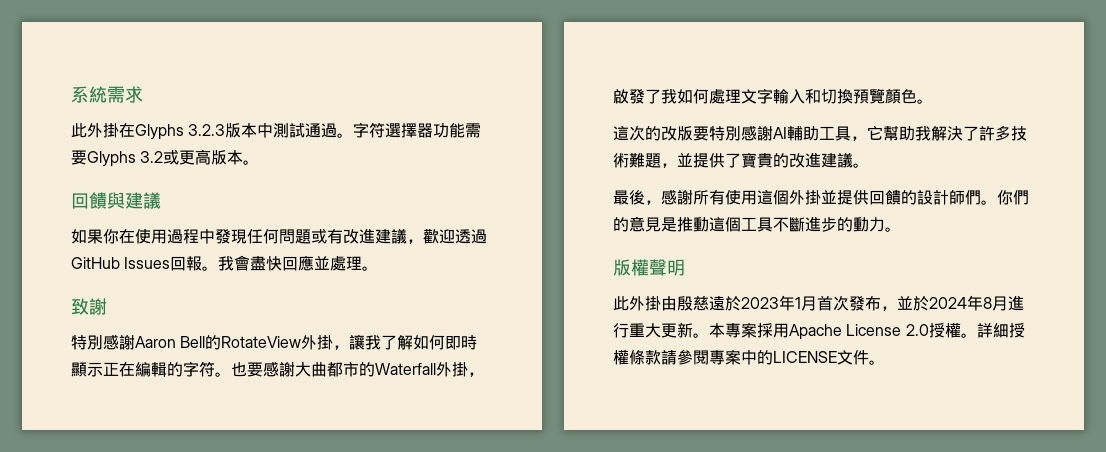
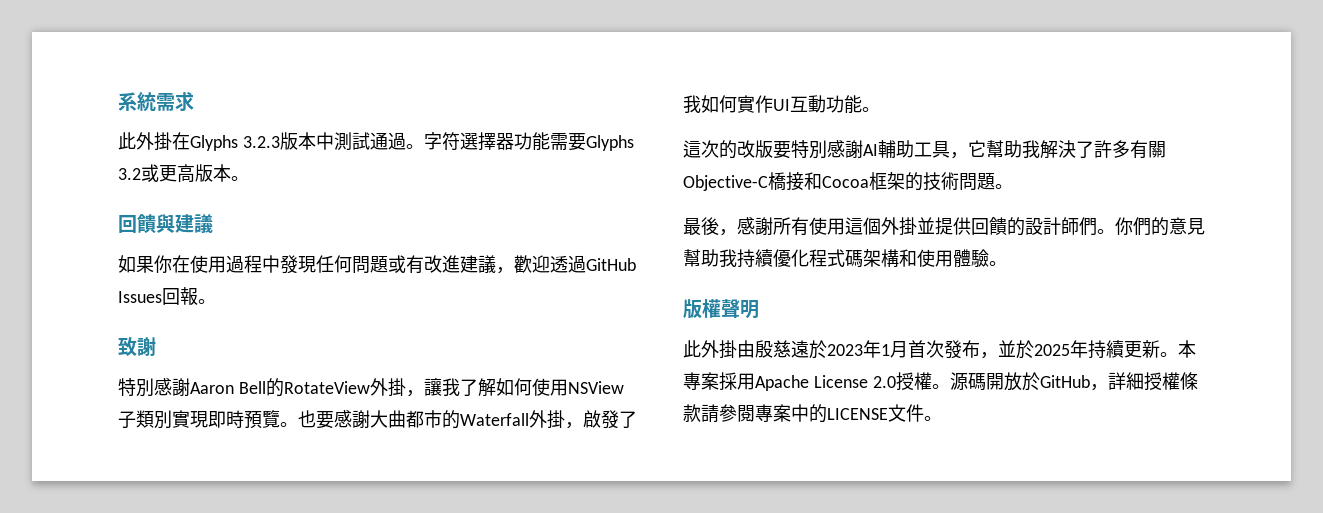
- 我會盡快回應並處理。
- 特別感謝Aaron Bell的RotateView外掛，讓我了解如何即時顯示正在編輯的字符。
+ 特別感謝Aaron Bell的RotateView外掛，讓我了解如何使用NSView子類別實現即時預覽。
- 也要感謝大曲都市的Waterfall外掛，啟發了我如何處理文字輸入和切換預覽顏色。
+ 也要感謝大曲都市的Waterfall外掛，啟發了我如何實作UI互動功能。
- 這次的改版要特別感謝AI輔助工具，它幫助我解決了許多技術難題，並提供了寶貴的改進建議。
+ 這次的改版要特別感謝AI輔助工具，它幫助我解決了許多有關Objective-C橋接和Cocoa框架的技術問題。
- 你們的意見是推動這個工具不斷進步的動力。
+ 你們的意見幫助我持續優化程式碼架構和使用體驗。
- 此外掛由殷慈遠於2023年1月首次發布，並於2024年8月進行重大更新。
+ 此外掛由殷慈遠於2023年1月首次發布，並於2025年持續更新。
- 詳細授權條款請參閱專案中的LICENSE文件。
+ 源碼開放於GitHub，詳細授權條款請參閱專案中的LICENSE文件。

